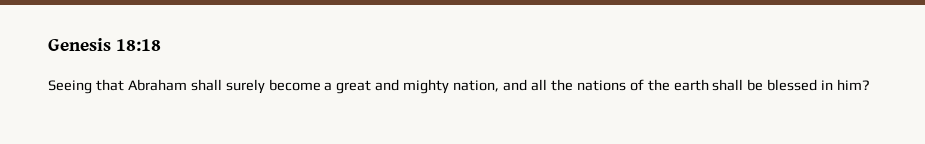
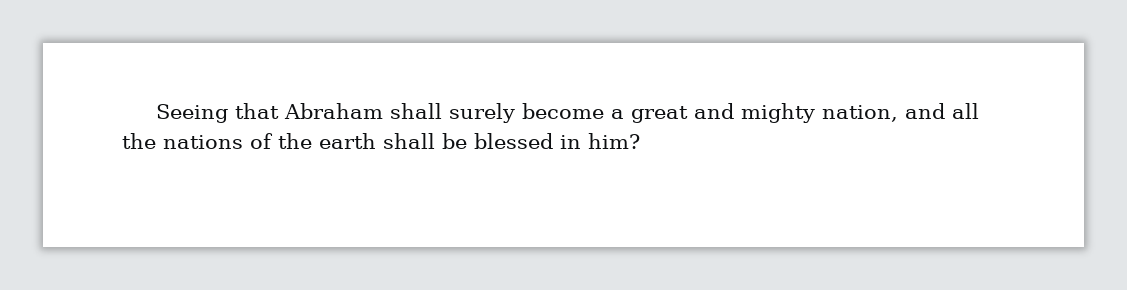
- Genesis 18:18

